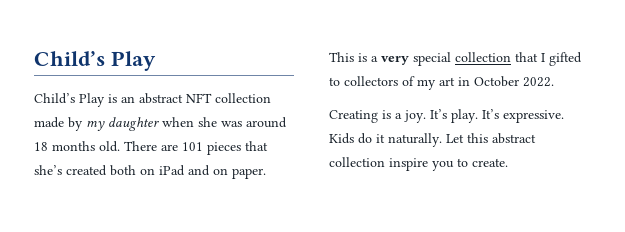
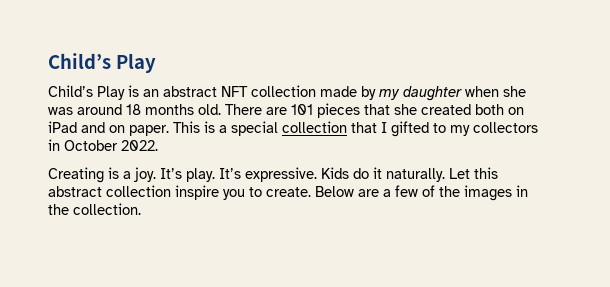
- There are 101 pieces that she’s created both on iPad and on paper.
+ There are 101 pieces that she created both on iPad and on paper.
- This is a very special collection that I gifted to collectors of my art in October 2022.
+ This is a special collection that I gifted to my collectors in October 2022.
+ Below are a few of the images in the collection.

